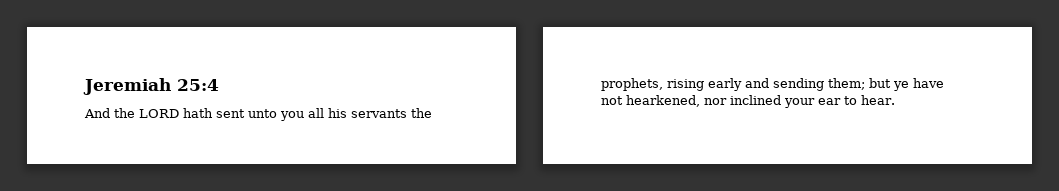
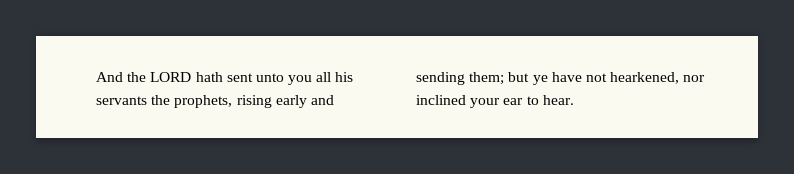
- Jeremiah 25:4

